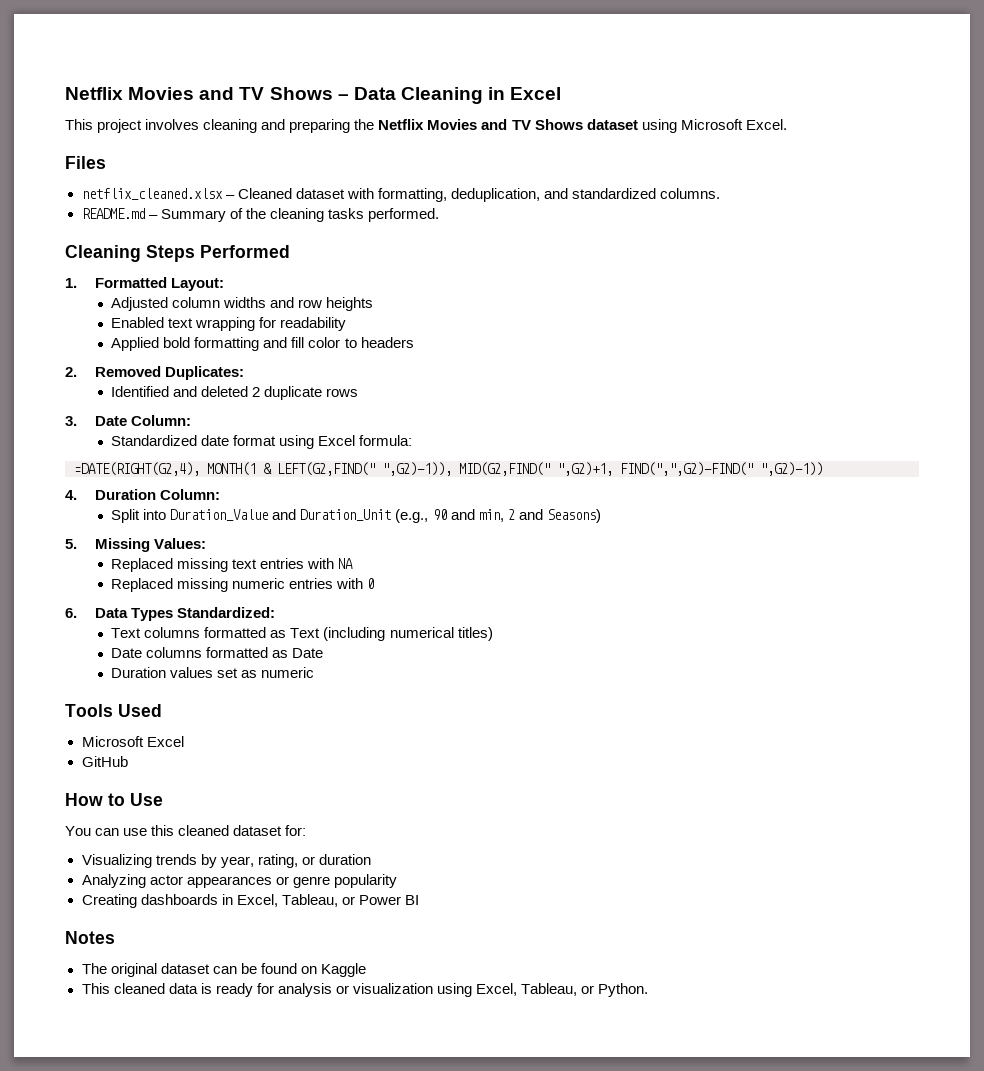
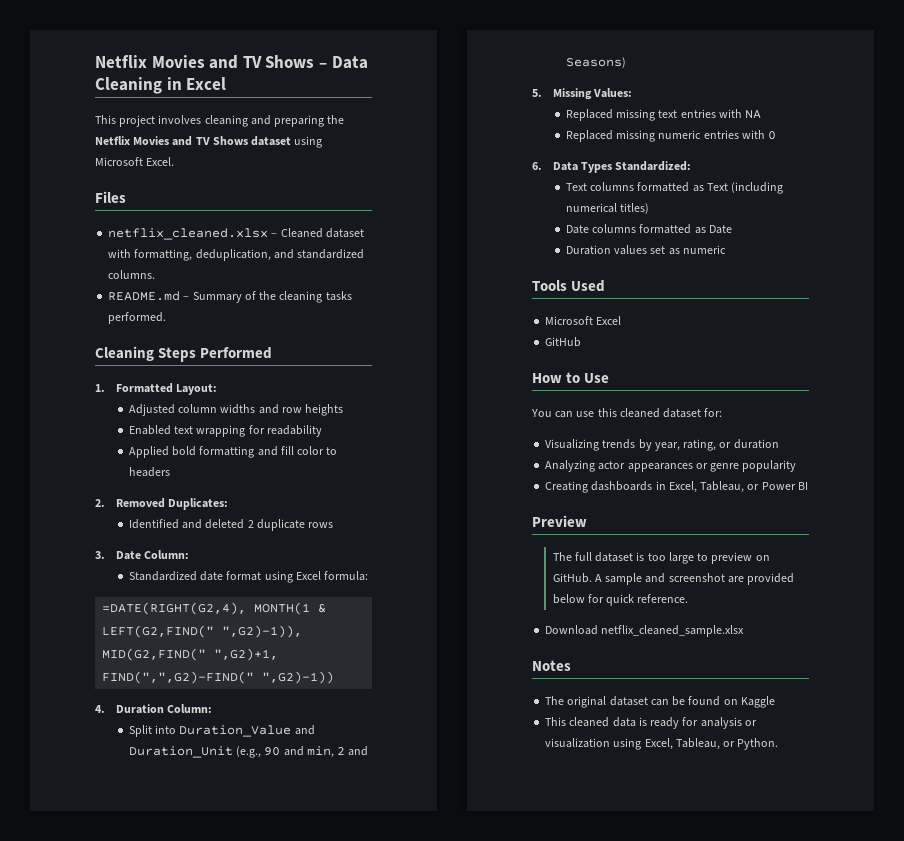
+ Preview
+ The full dataset is too large to preview on GitHub. A sample and screenshot are provided below for quick reference.
+ Download netflix_cleaned_sample.xlsx

